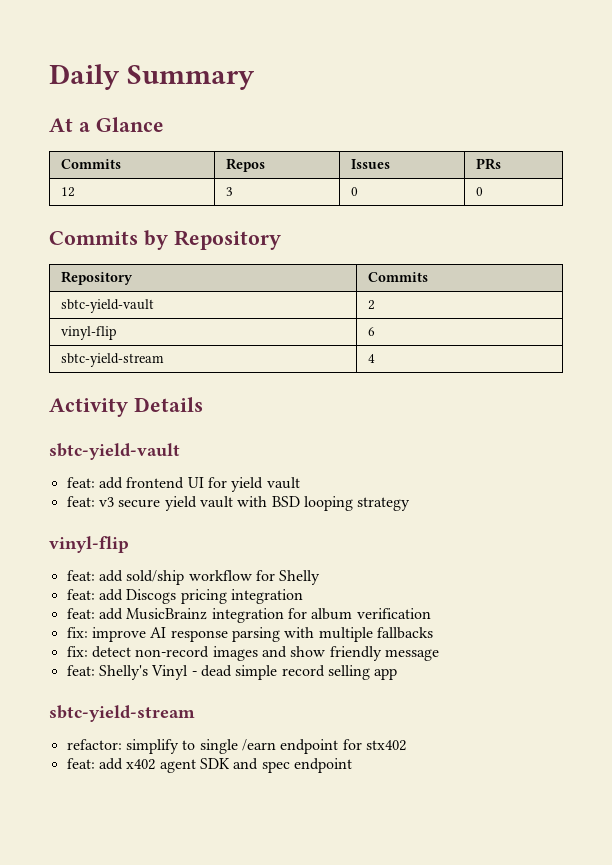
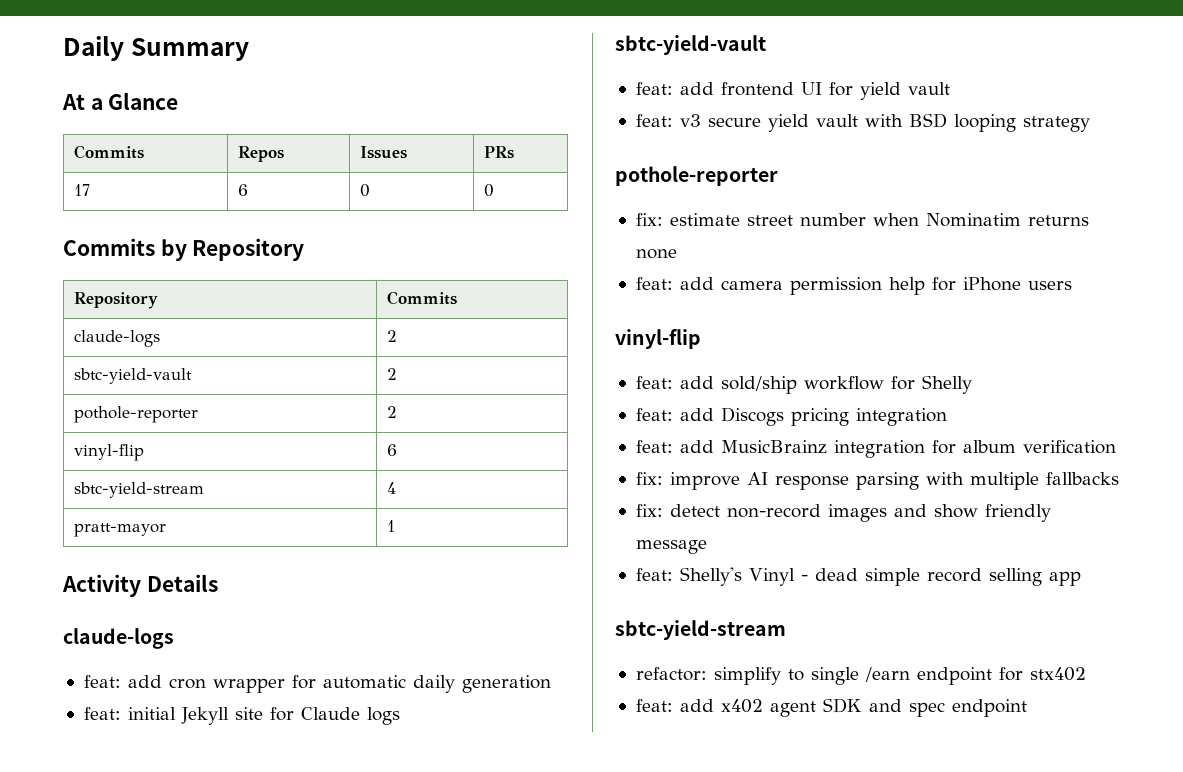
- 12 | 3 | 0 | 0
+ 17 | 6 | 0 | 0
+ claude-logs | 2
+ pothole-reporter | 2
+ pratt-mayor | 1
  Activity Details
+ claude-logs
+ feat: add cron wrapper for automatic daily generation
+ feat: initial Jekyll site for Claude logs
  feat: v3 secure yield vault with BSD looping strategy
+ pothole-reporter
+ fix: estimate street number when Nominatim returns none
+ feat: add camera permission help for iPhone users

